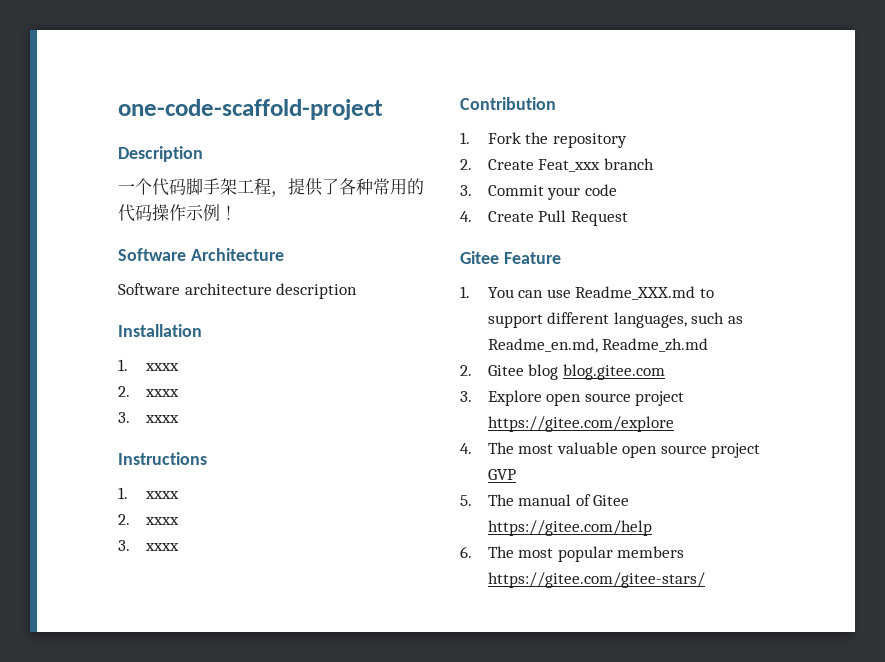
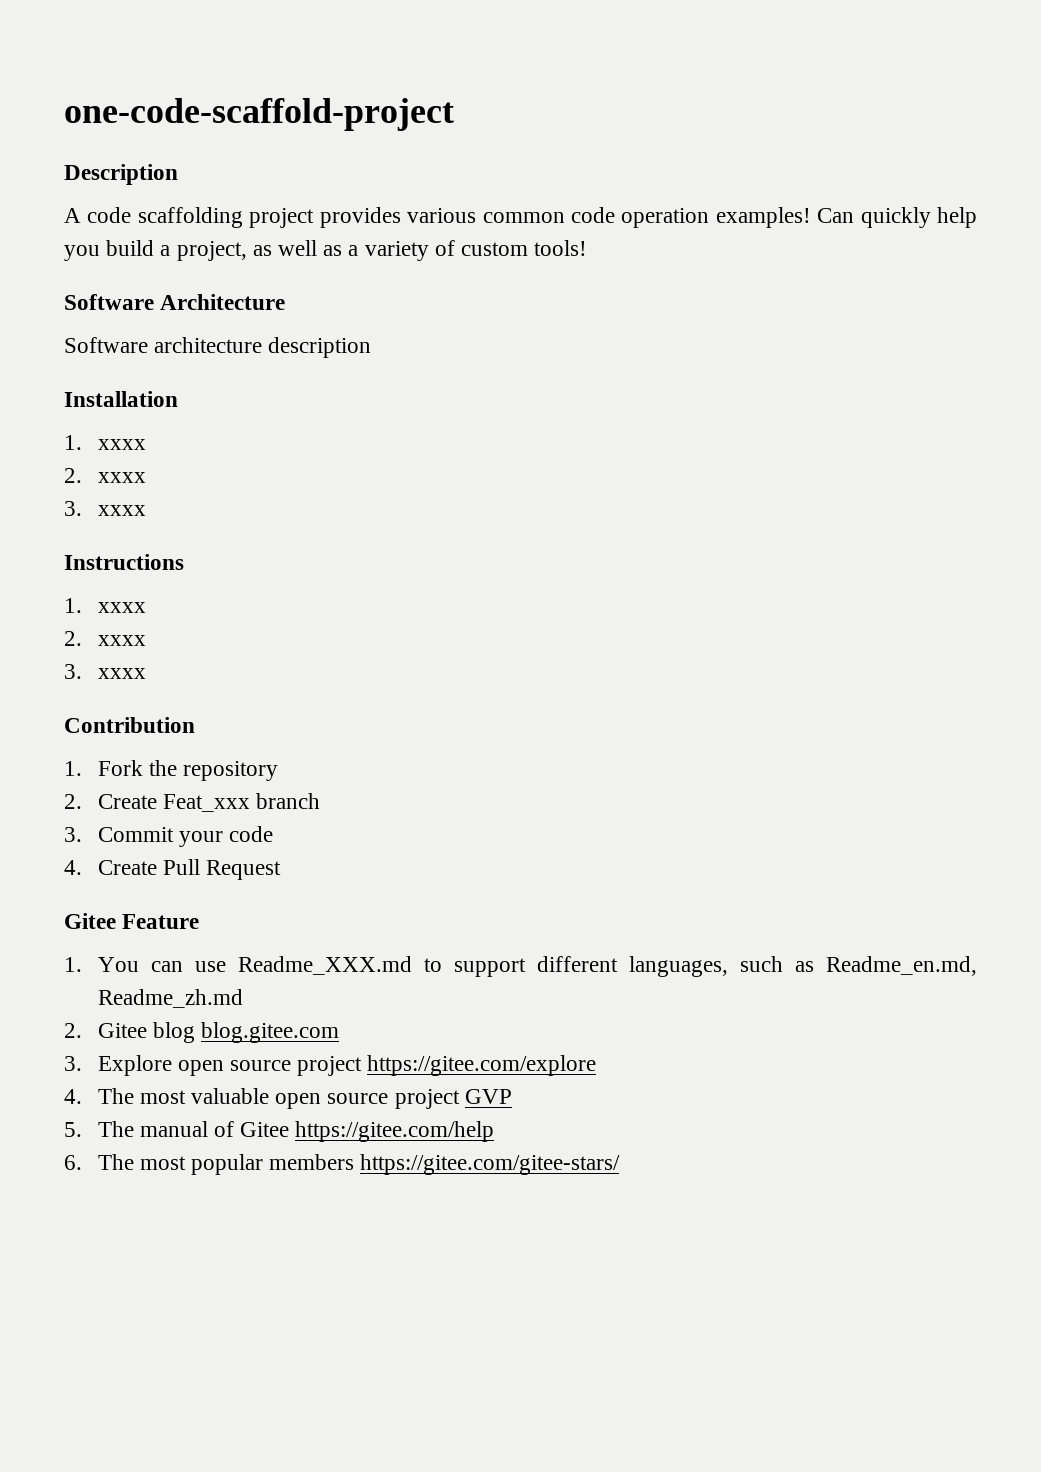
- 一个代码脚手架工程，提供了各种常用的代码操作示例！
+ A code scaffolding project provides various common code operation examples! Can quickly help you build a project, as well as a variety of custom tools!

